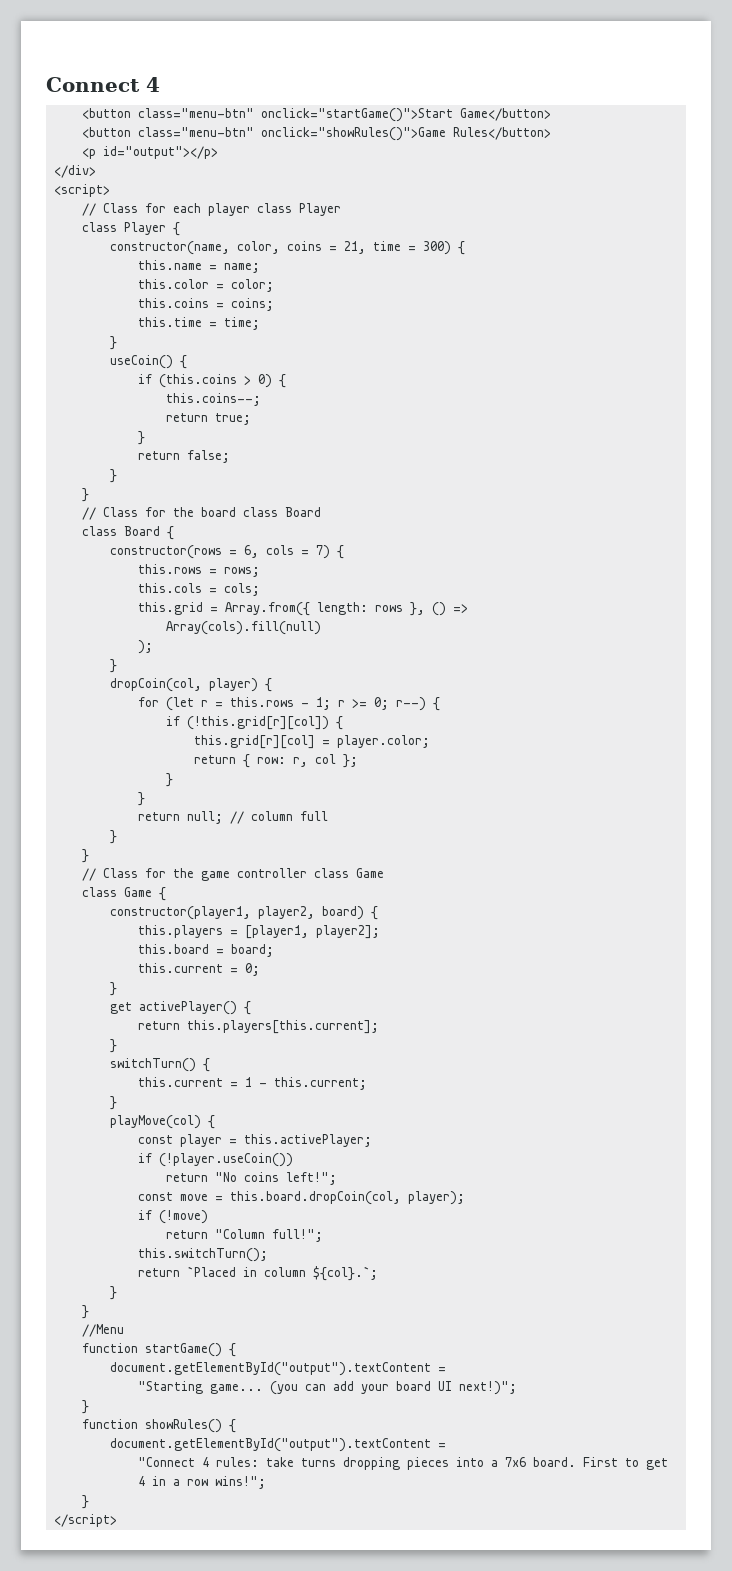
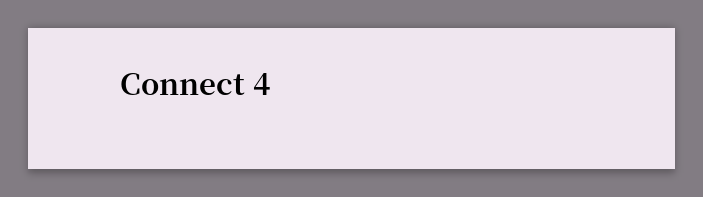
- <button class="menu-btn" onclick="startGame()">Start Game</button>
- <button class="menu-btn" onclick="showRules()">Game Rules</button>
- <p id="output"></p>
- </div>
- <script>
- // Class for each player class Player
- class Player {
- constructor(name, color, coins = 21, time = 300) {
- this.name = name;
- this.color = color;
- this.coins = coins;
- this.time = time;
- }
- useCoin() {
- if (this.coins > 0) {
- this.coins--;
- return true;
- }
- return false;
- }
- }
- // Class for the board class Board
- class Board {
- constructor(rows = 6, cols = 7) {
- this.rows = rows;
- this.cols = cols;
- this.grid = Array.from({ length: rows }, () =>
- Array(cols).fill(null)
- );
- }
- dropCoin(col, player) {
- for (let r = this.rows - 1; r >= 0; r--) {
- if (!this.grid[r][col]) {
- this.grid[r][col] = player.color;
- return { row: r, col };
- }
- }
- return null; // column full
- }
- }
- // Class for the game controller class Game
- class Game {
- constructor(player1, player2, board) {
- this.players = [player1, player2];
- this.board = board;
- this.current = 0;
- }
- get activePlayer() {
- return this.players[this.current];
- }
- switchTurn() {
- this.current = 1 - this.current;
- }
- playMove(col) {
- const player = this.activePlayer;
- if (!player.useCoin())
- return "No coins left!";
- const move = this.board.dropCoin(col, player);
- if (!move)
- return "Column full!";
- this.switchTurn();
- return `Placed in column ${col}.`;
- }
- }
- //Menu
- function startGame() {
- document.getElementById("output").textContent =
- "Starting game... (you can add your board UI next!)";
- }
- function showRules() {
- document.getElementById("output").textContent =
- "Connect 4 rules: take turns dropping pieces into a 7x6 board. First to get 4 in a row wins!";
- }
- </script>

